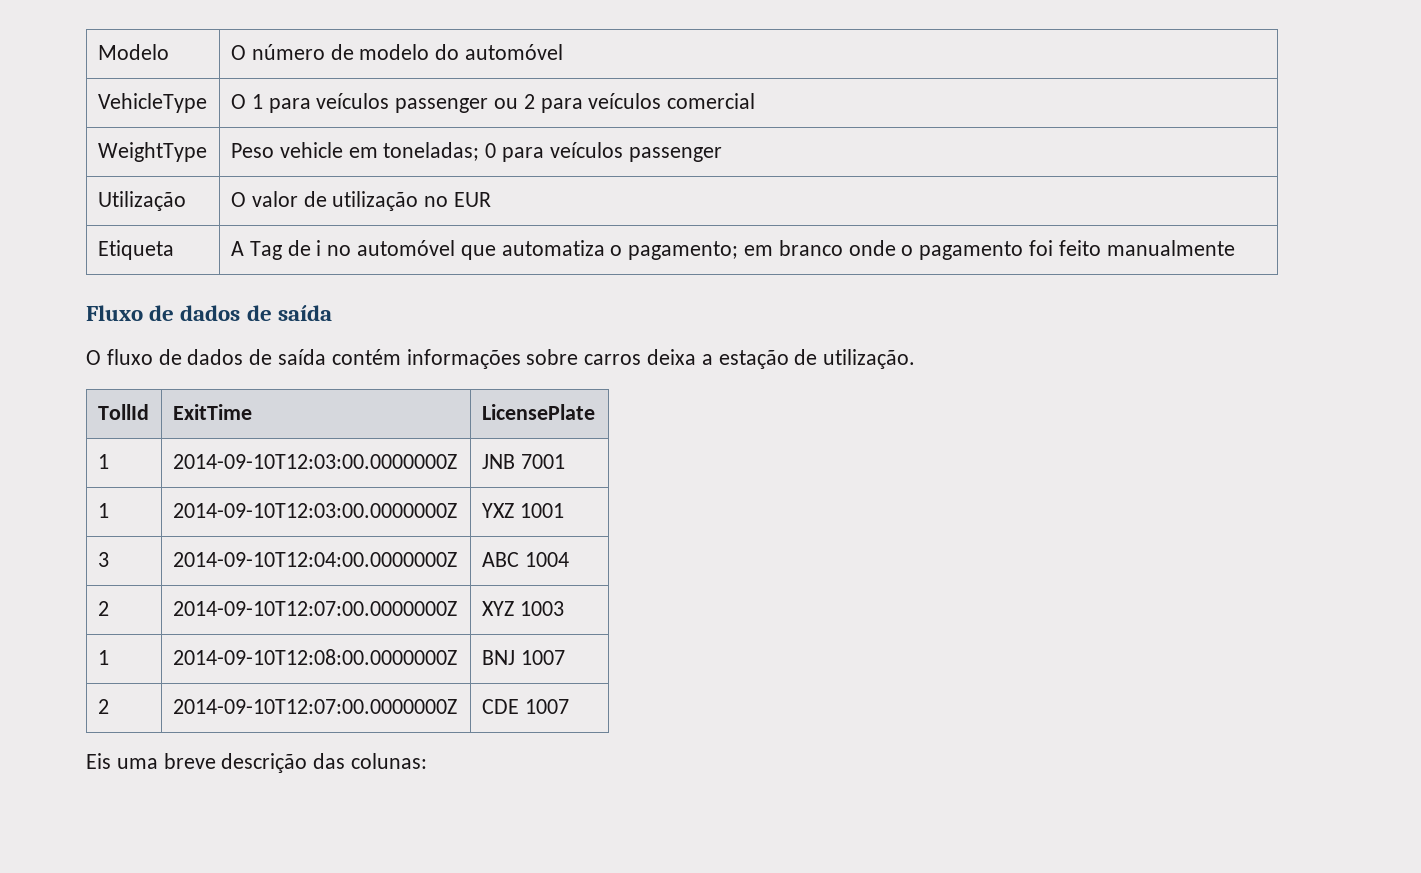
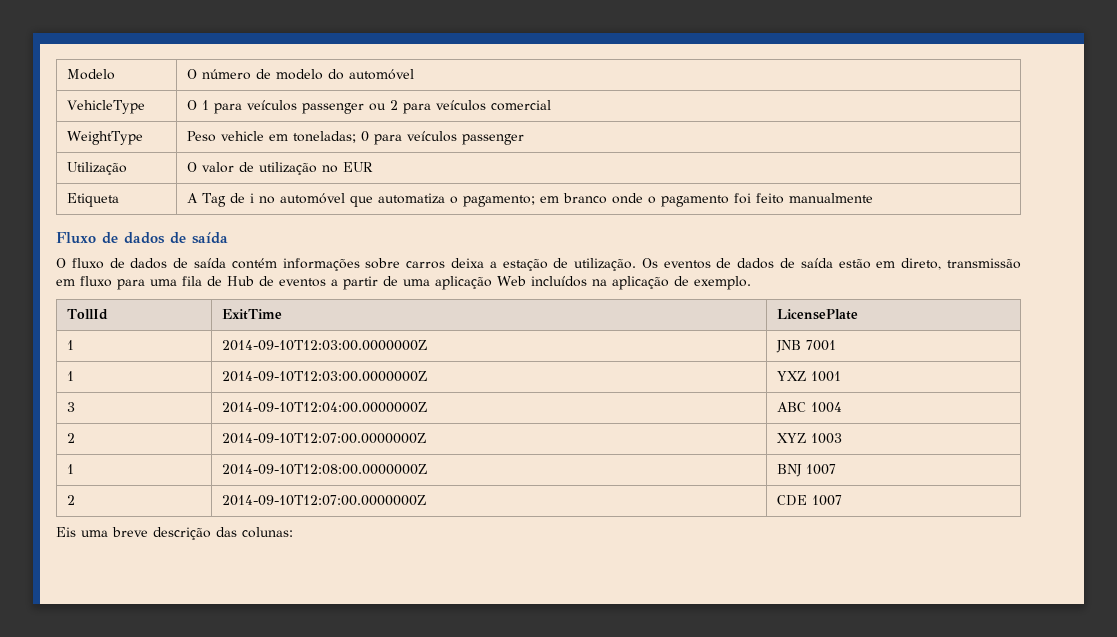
+ Os eventos de dados de saída estão em direto, transmissão em fluxo para uma fila de Hub de eventos a partir de uma aplicação Web incluídos na aplicação de exemplo.

